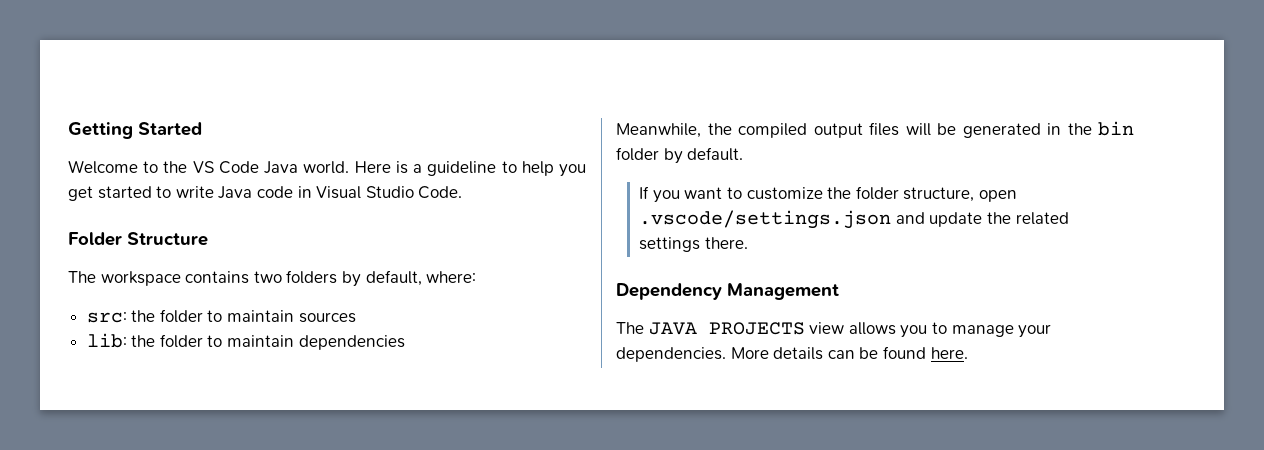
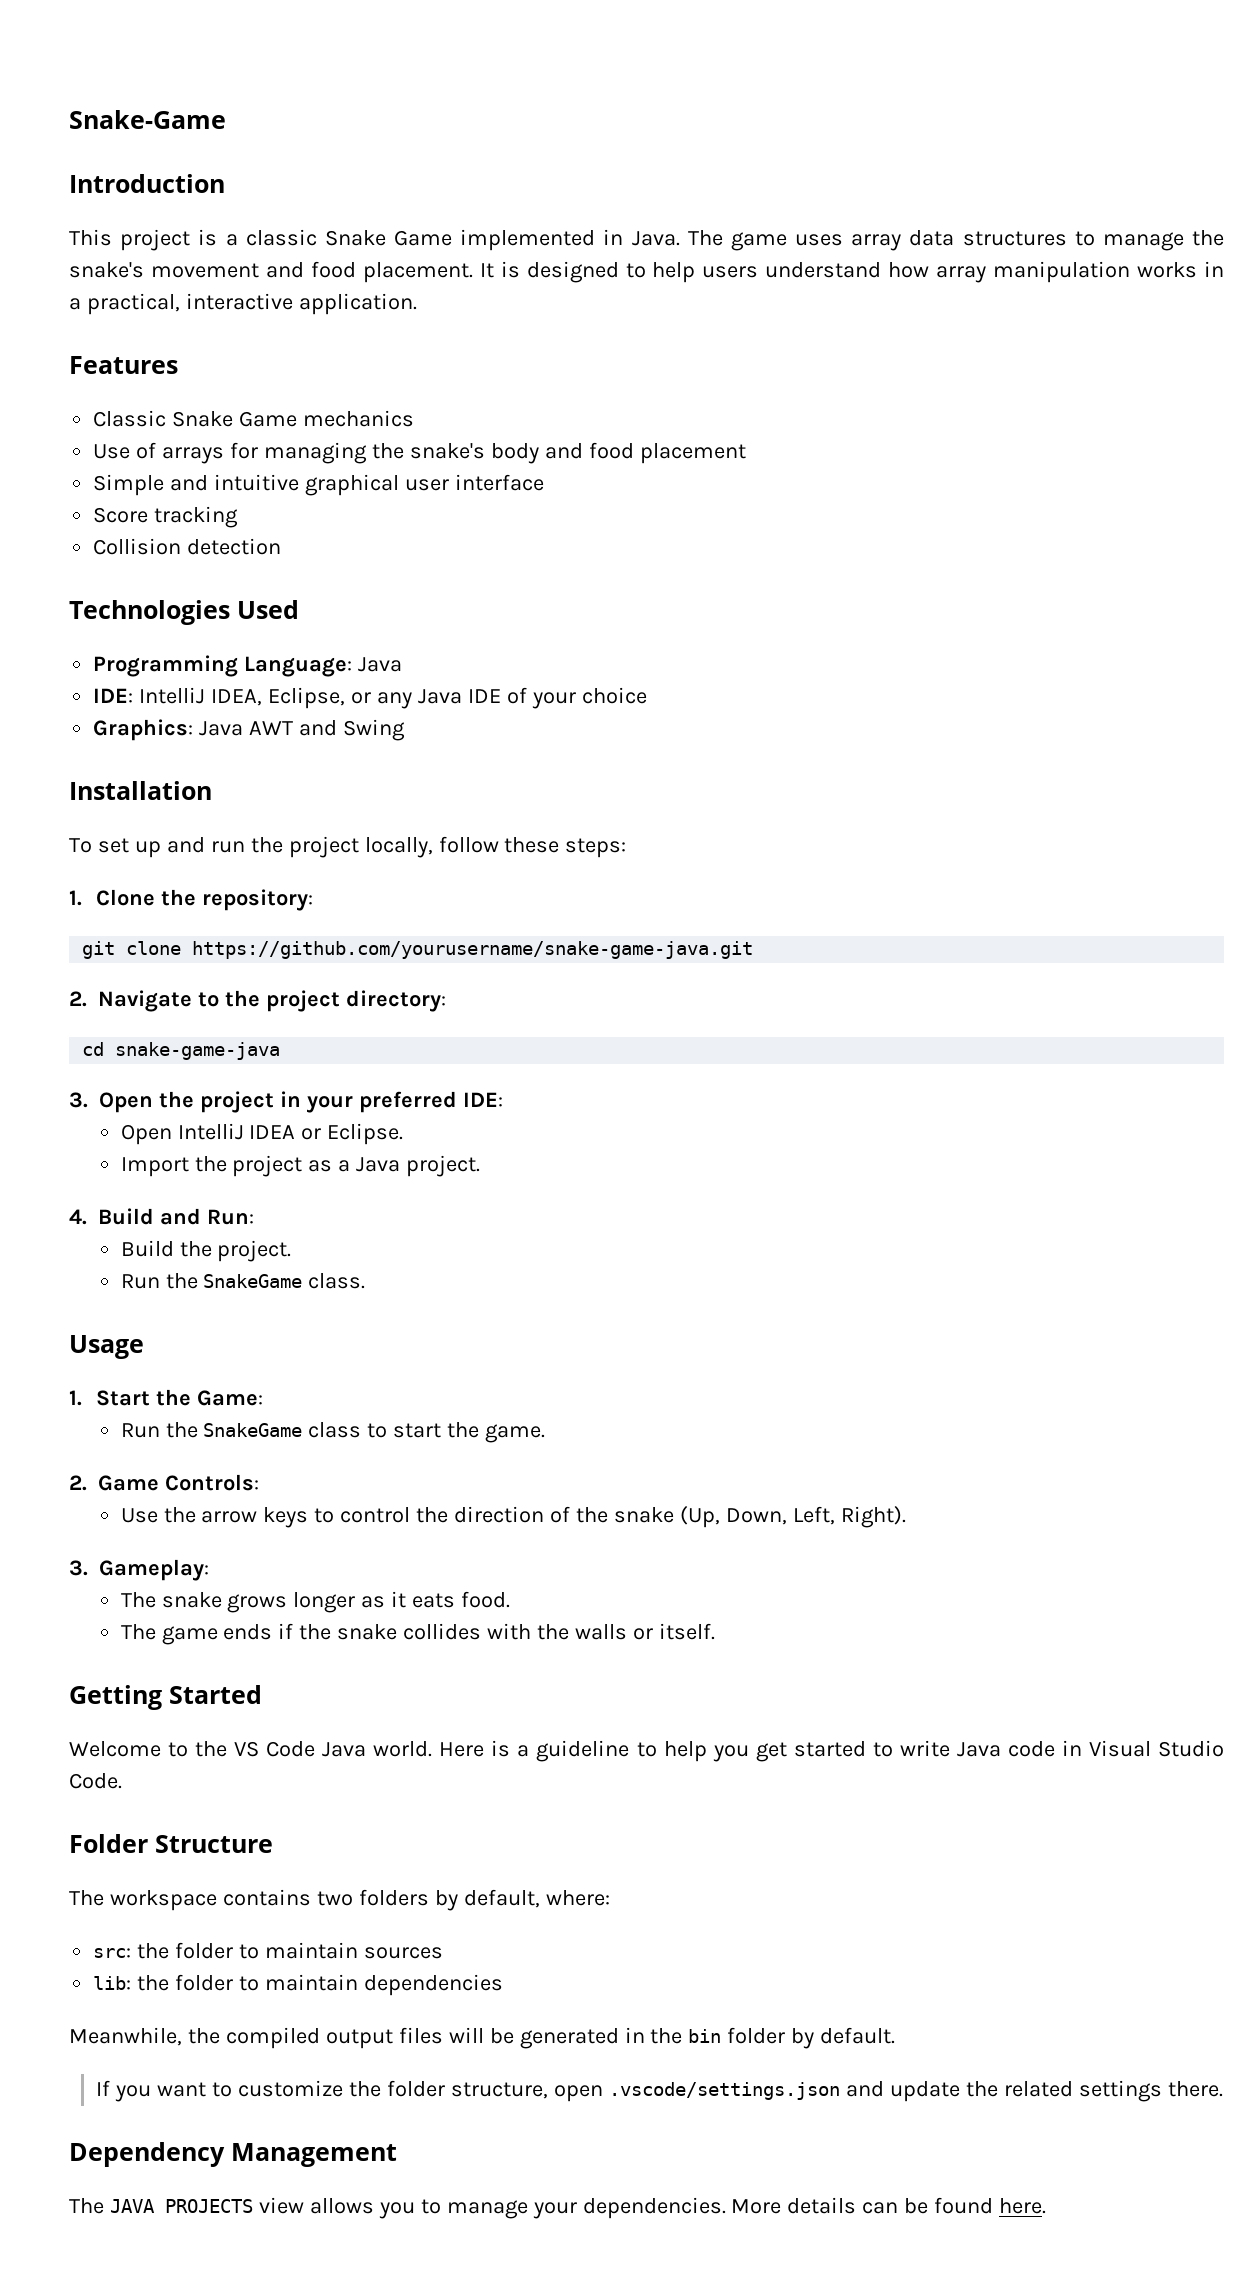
+ Snake-Game
+ Introduction
+ This project is a classic Snake Game implemented in Java. The game uses array data structures to manage the snake's movement and food placement. It is designed to help users understand how array manipulation works in a practical, interactive application.
+ Features
+ Classic Snake Game mechanics
+ Use of arrays for managing the snake's body and food placement
+ Simple and intuitive graphical user interface
+ Score tracking
+ Collision detection
+ Technologies Used
+ Programming Language: Java
+ IDE: IntelliJ IDEA, Eclipse, or any Java IDE of your choice
+ Graphics: Java AWT and Swing
+ Installation
+ To set up and run the project locally, follow these steps:
+ 1. Clone the repository:
+ git clone https://github.com/yourusername/snake-game-java.git
+ 2. Navigate to the project directory:
+ cd snake-game-java
+ 3. Open the project in your preferred IDE:
+ Open IntelliJ IDEA or Eclipse.
+ Import the project as a Java project.
+ 4. Build and Run:
+ Build the project.
+ Run the SnakeGame class.
+ Usage
+ 1. Start the Game:
+ Run the SnakeGame class to start the game.
+ 2. Game Controls:
+ Use the arrow keys to control the direction of the snake (Up, Down, Left, Right).
+ 3. Gameplay:
+ The snake grows longer as it eats food.
+ The game ends if the snake collides with the walls or itself.

